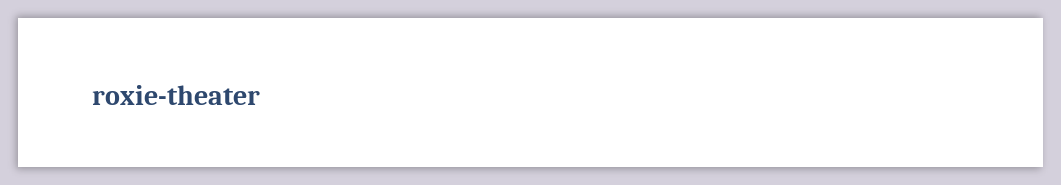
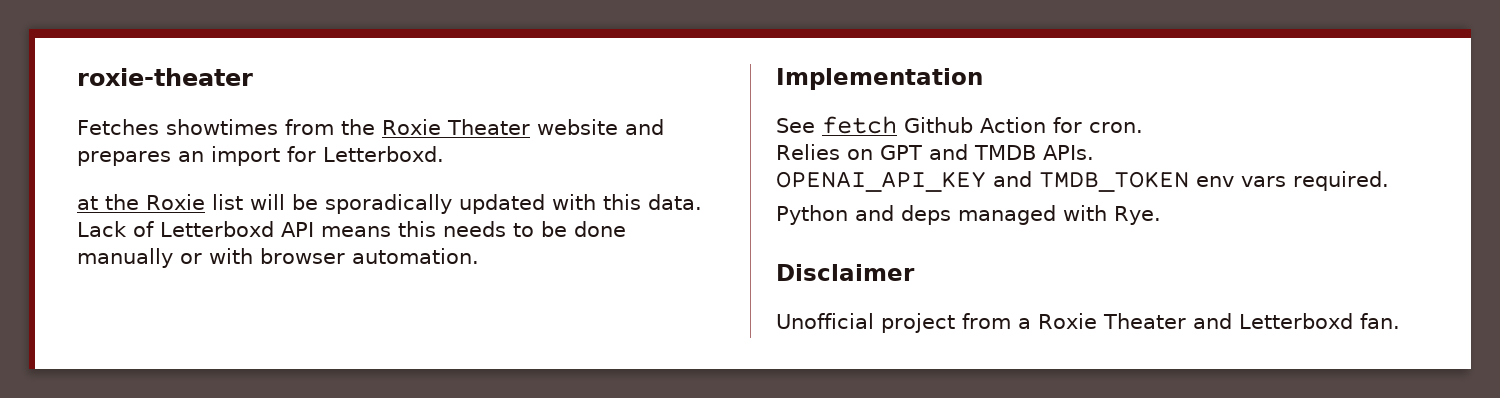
+ Fetches showtimes from the Roxie Theater website and prepares an import for Letterboxd.
+ at the Roxie list will be sporadically updated with this data. Lack of Letterboxd API means this needs to be done manually or with browser automation.
+ Implementation
+ See fetch Github Action for cron.
+ Relies on GPT and TMDB APIs.
+ OPENAI_API_KEY and TMDB_TOKEN env vars required.
+ Python and deps managed with Rye.
+ Disclaimer
+ Unofficial project from a Roxie Theater and Letterboxd fan.

